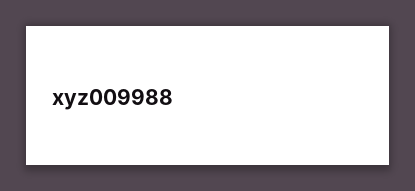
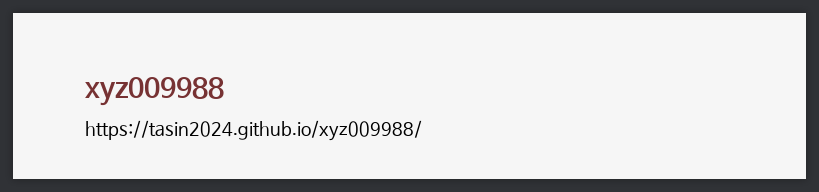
+ https://tasin2024.github.io/xyz009988/

